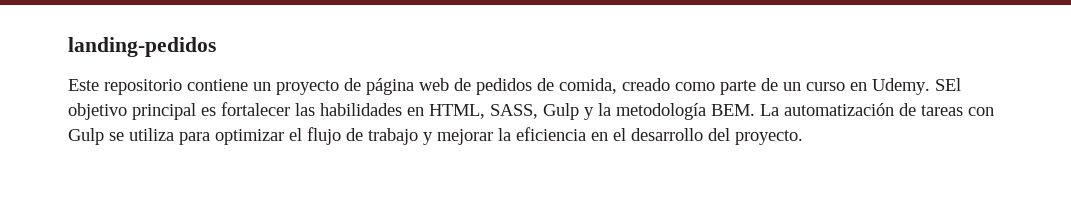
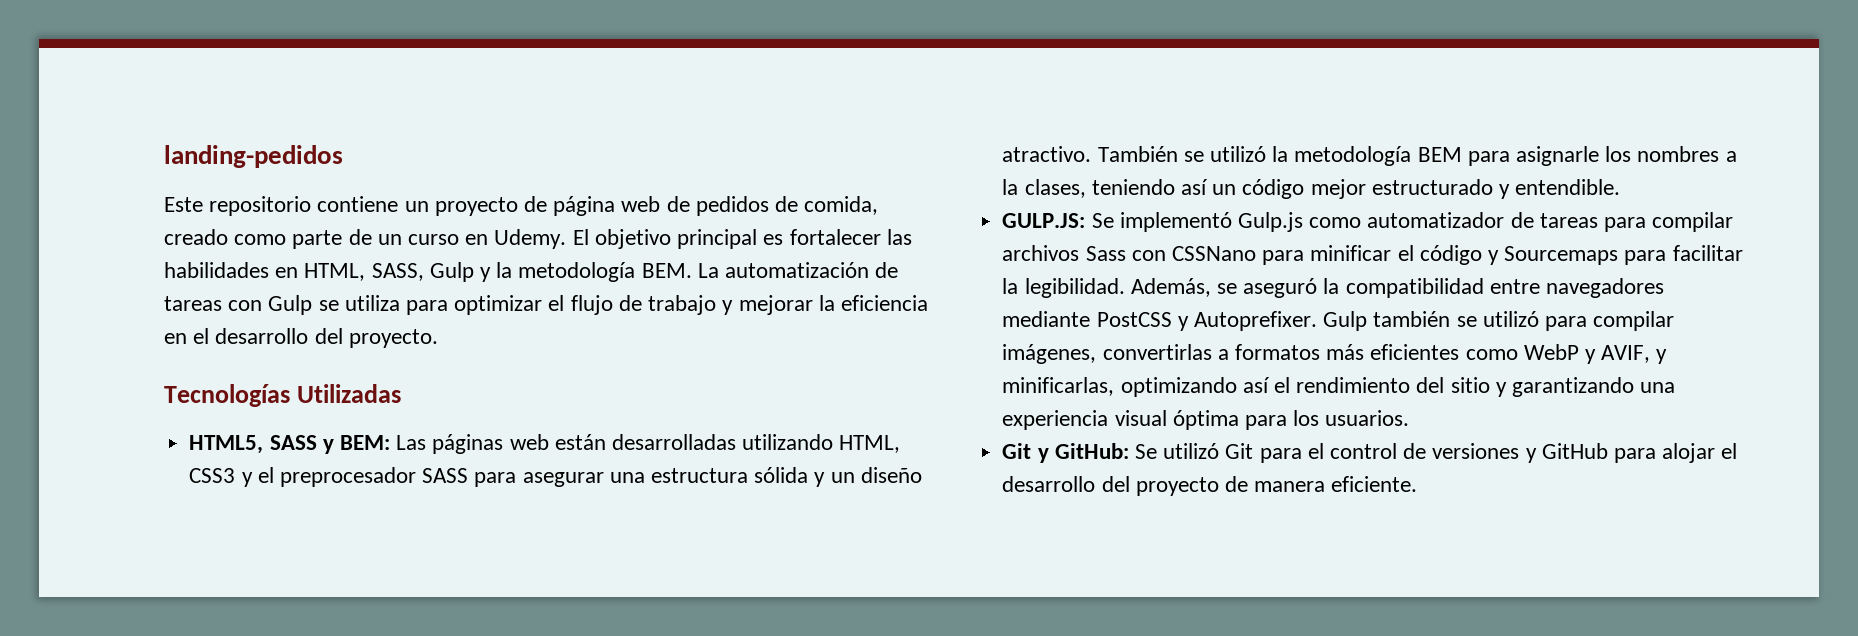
- SEl objetivo principal es fortalecer las habilidades en HTML, SASS, Gulp y la metodología BEM. La automatización de tareas con Gulp se utiliza para optimizar el flujo de trabajo y mejorar la eficiencia en el desarrollo del proyecto.
+ El objetivo principal es fortalecer las habilidades en HTML, SASS, Gulp y la metodología BEM. La automatización de tareas con Gulp se utiliza para optimizar el flujo de trabajo y mejorar la eficiencia en el desarrollo del proyecto.
+ Tecnologías Utilizadas
+ HTML5, SASS y BEM: Las páginas web están desarrolladas utilizando HTML, CSS3 y el preprocesador SASS para asegurar una estructura sólida y un diseño atractivo. También se utilizó la metodología BEM para asignarle los nombres a la clases, teniendo así un código mejor estructurado y entendible.
+ GULP.JS: Se implementó Gulp.js como automatizador de tareas para compilar archivos Sass con CSSNano para minificar el código y Sourcemaps para facilitar la legibilidad. Además, se aseguró la compatibilidad entre navegadores mediante PostCSS y Autoprefixer. Gulp también se utilizó para compilar imágenes, convertirlas a formatos más eficientes como WebP y AVIF, y minificarlas, optimizando así el rendimiento del sitio y garantizando una experiencia visual óptima para los usuarios.
+ Git y GitHub: Se utilizó Git para el control de versiones y GitHub para alojar el desarrollo del proyecto de manera eficiente.

